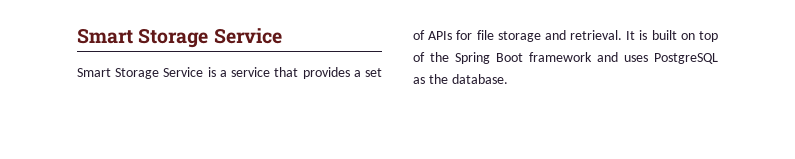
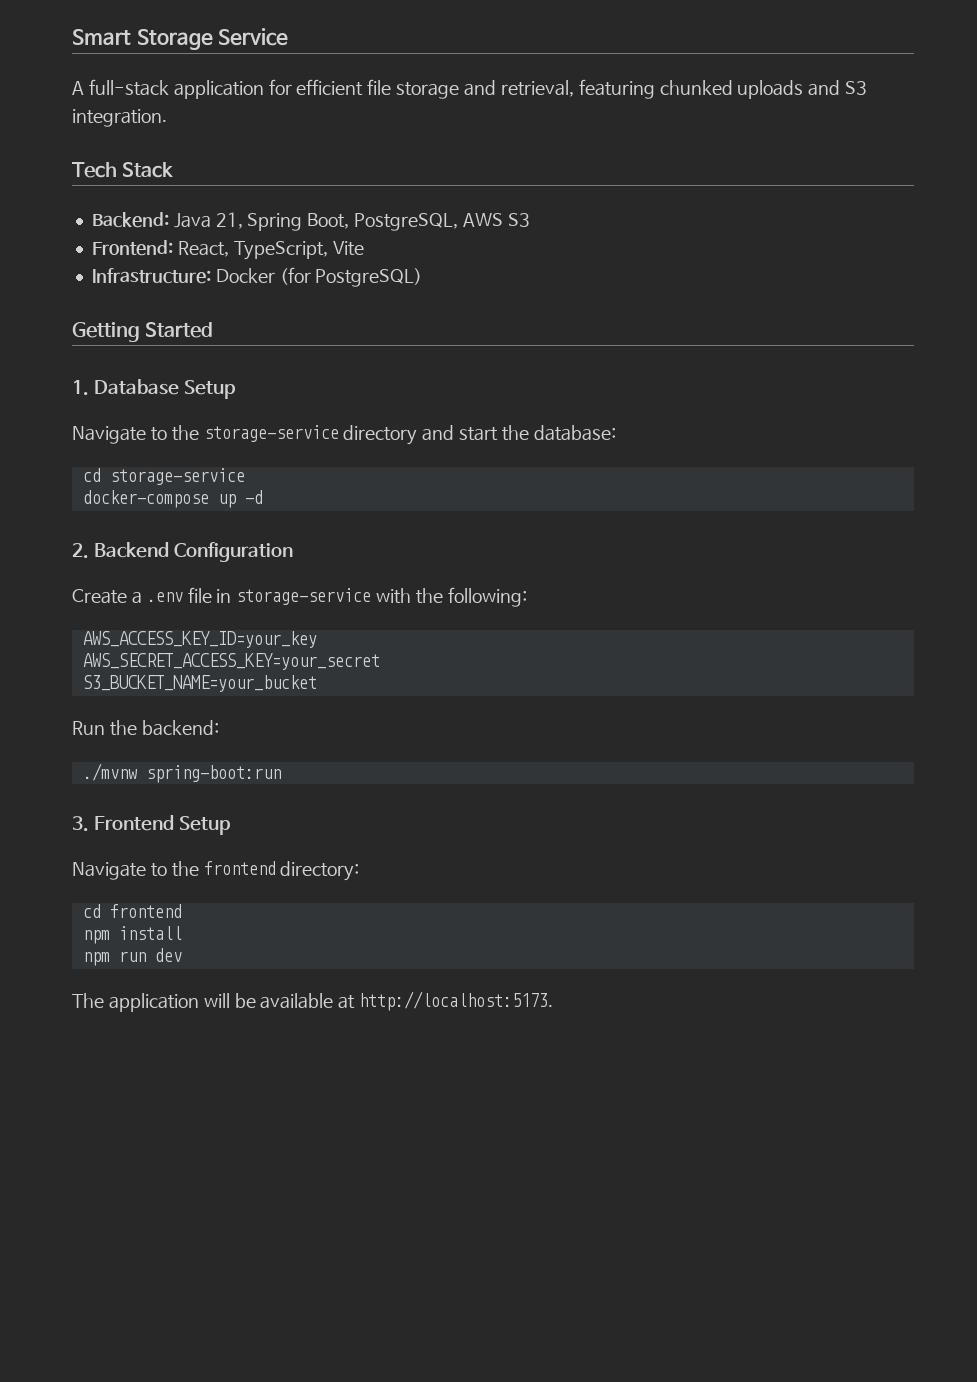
- Smart Storage Service is a service that provides a set of APIs for file storage and retrieval. It is built on top of the Spring Boot framework and uses PostgreSQL as the database.
+ A full-stack application for efficient file storage and retrieval, featuring chunked uploads and S3 integration.
+ Tech Stack
+ Backend: Java 21, Spring Boot, PostgreSQL, AWS S3
+ Frontend: React, TypeScript, Vite
+ Infrastructure: Docker (for PostgreSQL)
+ Getting Started
+ 1. Database Setup
+ Navigate to the storage-service directory and start the database:
+ cd storage-service
+ docker-compose up -d
+ 2. Backend Configuration
+ Create a .env file in storage-service with the following:
+ AWS_ACCESS_KEY_ID=your_key
+ AWS_SECRET_ACCESS_KEY=your_secret
+ S3_BUCKET_NAME=your_bucket
+ Run the backend:
+ ./mvnw spring-boot:run
+ 3. Frontend Setup
+ Navigate to the frontend directory:
+ cd frontend
+ npm install
+ npm run dev
+ The application will be available at http://localhost:5173.

